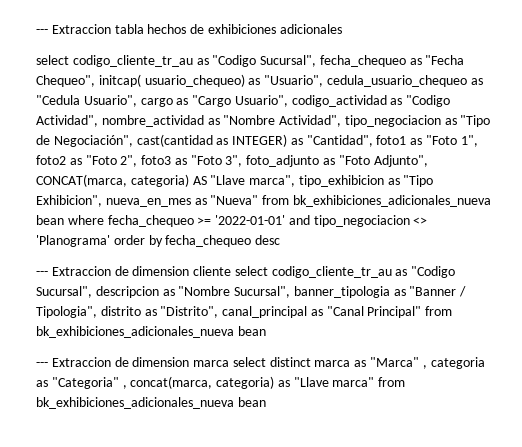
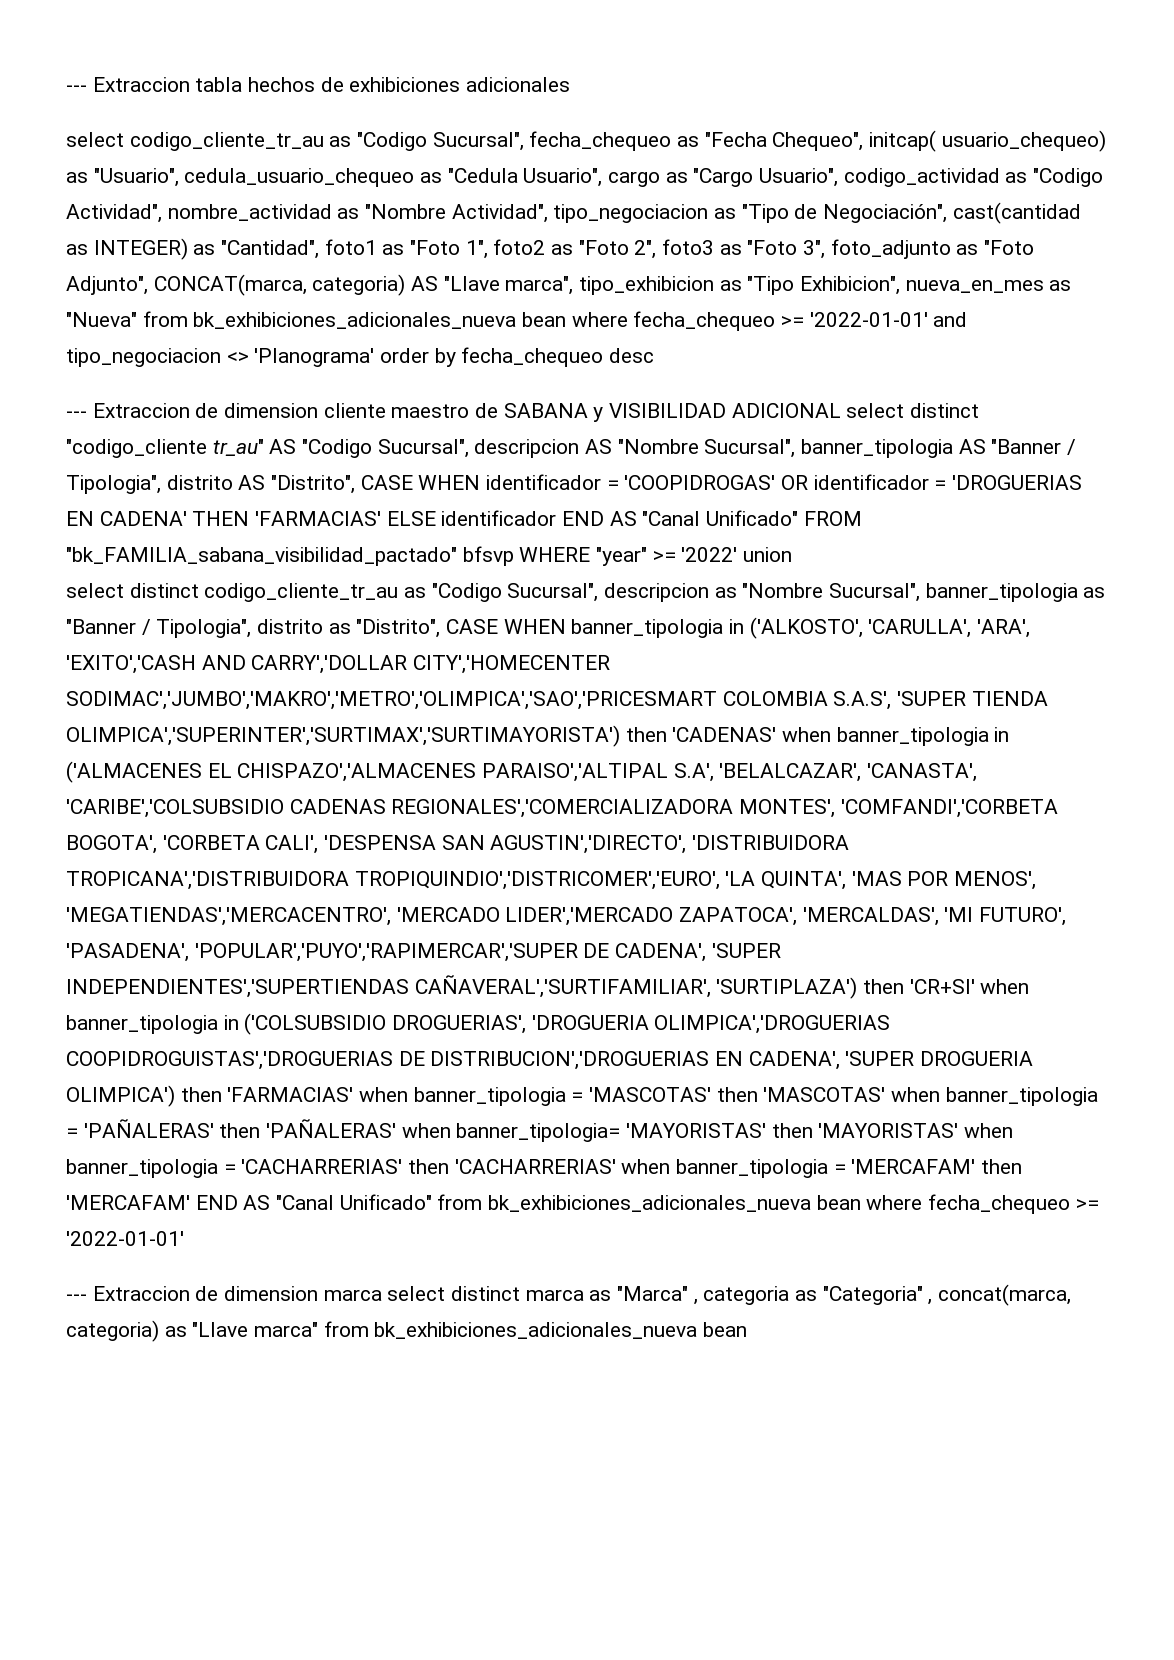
- --- Extraccion de dimension cliente select codigo_cliente_tr_au as "Codigo Sucursal", descripcion as "Nombre Sucursal", banner_tipologia as "Banner / Tipologia", distrito as "Distrito", canal_principal as "Canal Principal" from bk_exhibiciones_adicionales_nueva bean
+ --- Extraccion de dimension cliente maestro de SABANA y VISIBILIDAD ADICIONAL select distinct "codigo_cliente tr_au" AS "Codigo Sucursal", descripcion AS "Nombre Sucursal", banner_tipologia AS "Banner / Tipologia", distrito AS "Distrito", CASE WHEN identificador = 'COOPIDROGAS' OR identificador = 'DROGUERIAS EN CADENA' THEN 'FARMACIAS' ELSE identificador END AS "Canal Unificado" FROM "bk_FAMILIA_sabana_visibilidad_pactado" bfsvp WHERE "year" >= '2022' union
+ select distinct codigo_cliente_tr_au as "Codigo Sucursal", descripcion as "Nombre Sucursal", banner_tipologia as "Banner / Tipologia", distrito as "Distrito", CASE WHEN banner_tipologia in ('ALKOSTO', 'CARULLA', 'ARA', 'EXITO','CASH AND CARRY','DOLLAR CITY','HOMECENTER SODIMAC','JUMBO','MAKRO','METRO','OLIMPICA','SAO','PRICESMART COLOMBIA S.A.S', 'SUPER TIENDA OLIMPICA','SUPERINTER','SURTIMAX','SURTIMAYORISTA') then 'CADENAS' when banner_tipologia in ('ALMACENES EL CHISPAZO','ALMACENES PARAISO','ALTIPAL S.A', 'BELALCAZAR', 'CANASTA', 'CARIBE','COLSUBSIDIO CADENAS REGIONALES','COMERCIALIZADORA MONTES', 'COMFANDI','CORBETA BOGOTA', 'CORBETA CALI', 'DESPENSA SAN AGUSTIN','DIRECTO', 'DISTRIBUIDORA TROPICANA','DISTRIBUIDORA TROPIQUINDIO','DISTRICOMER','EURO', 'LA QUINTA', 'MAS POR MENOS', 'MEGATIENDAS','MERCACENTRO', 'MERCADO LIDER','MERCADO ZAPATOCA', 'MERCALDAS', 'MI FUTURO', 'PASADENA', 'POPULAR','PUYO','RAPIMERCAR','SUPER DE CADENA', 'SUPER INDEPENDIENTES','SUPERTIENDAS CAÑAVERAL','SURTIFAMILIAR', 'SURTIPLAZA') then 'CR+SI' when banner_tipologia in ('COLSUBSIDIO DROGUERIAS', 'DROGUERIA OLIMPICA','DROGUERIAS COOPIDROGUISTAS','DROGUERIAS DE DISTRIBUCION','DROGUERIAS EN CADENA', 'SUPER DROGUERIA OLIMPICA') then 'FARMACIAS' when banner_tipologia = 'MASCOTAS' then 'MASCOTAS' when banner_tipologia = 'PAÑALERAS' then 'PAÑALERAS' when banner_tipologia= 'MAYORISTAS' then 'MAYORISTAS' when banner_tipologia = 'CACHARRERIAS' then 'CACHARRERIAS' when banner_tipologia = 'MERCAFAM' then 'MERCAFAM' END AS "Canal Unificado" from bk_exhibiciones_adicionales_nueva bean where fecha_chequeo >= '2022-01-01'

